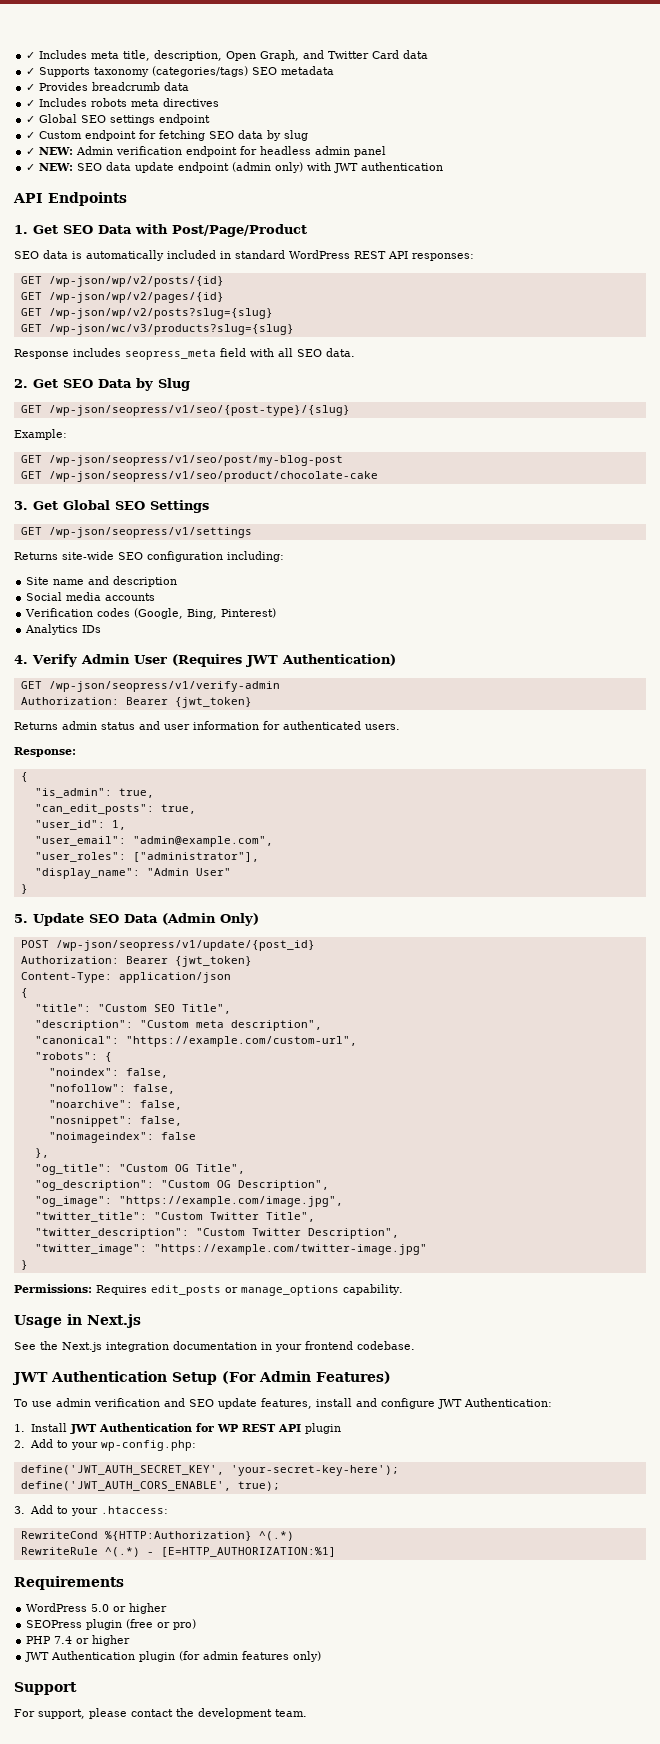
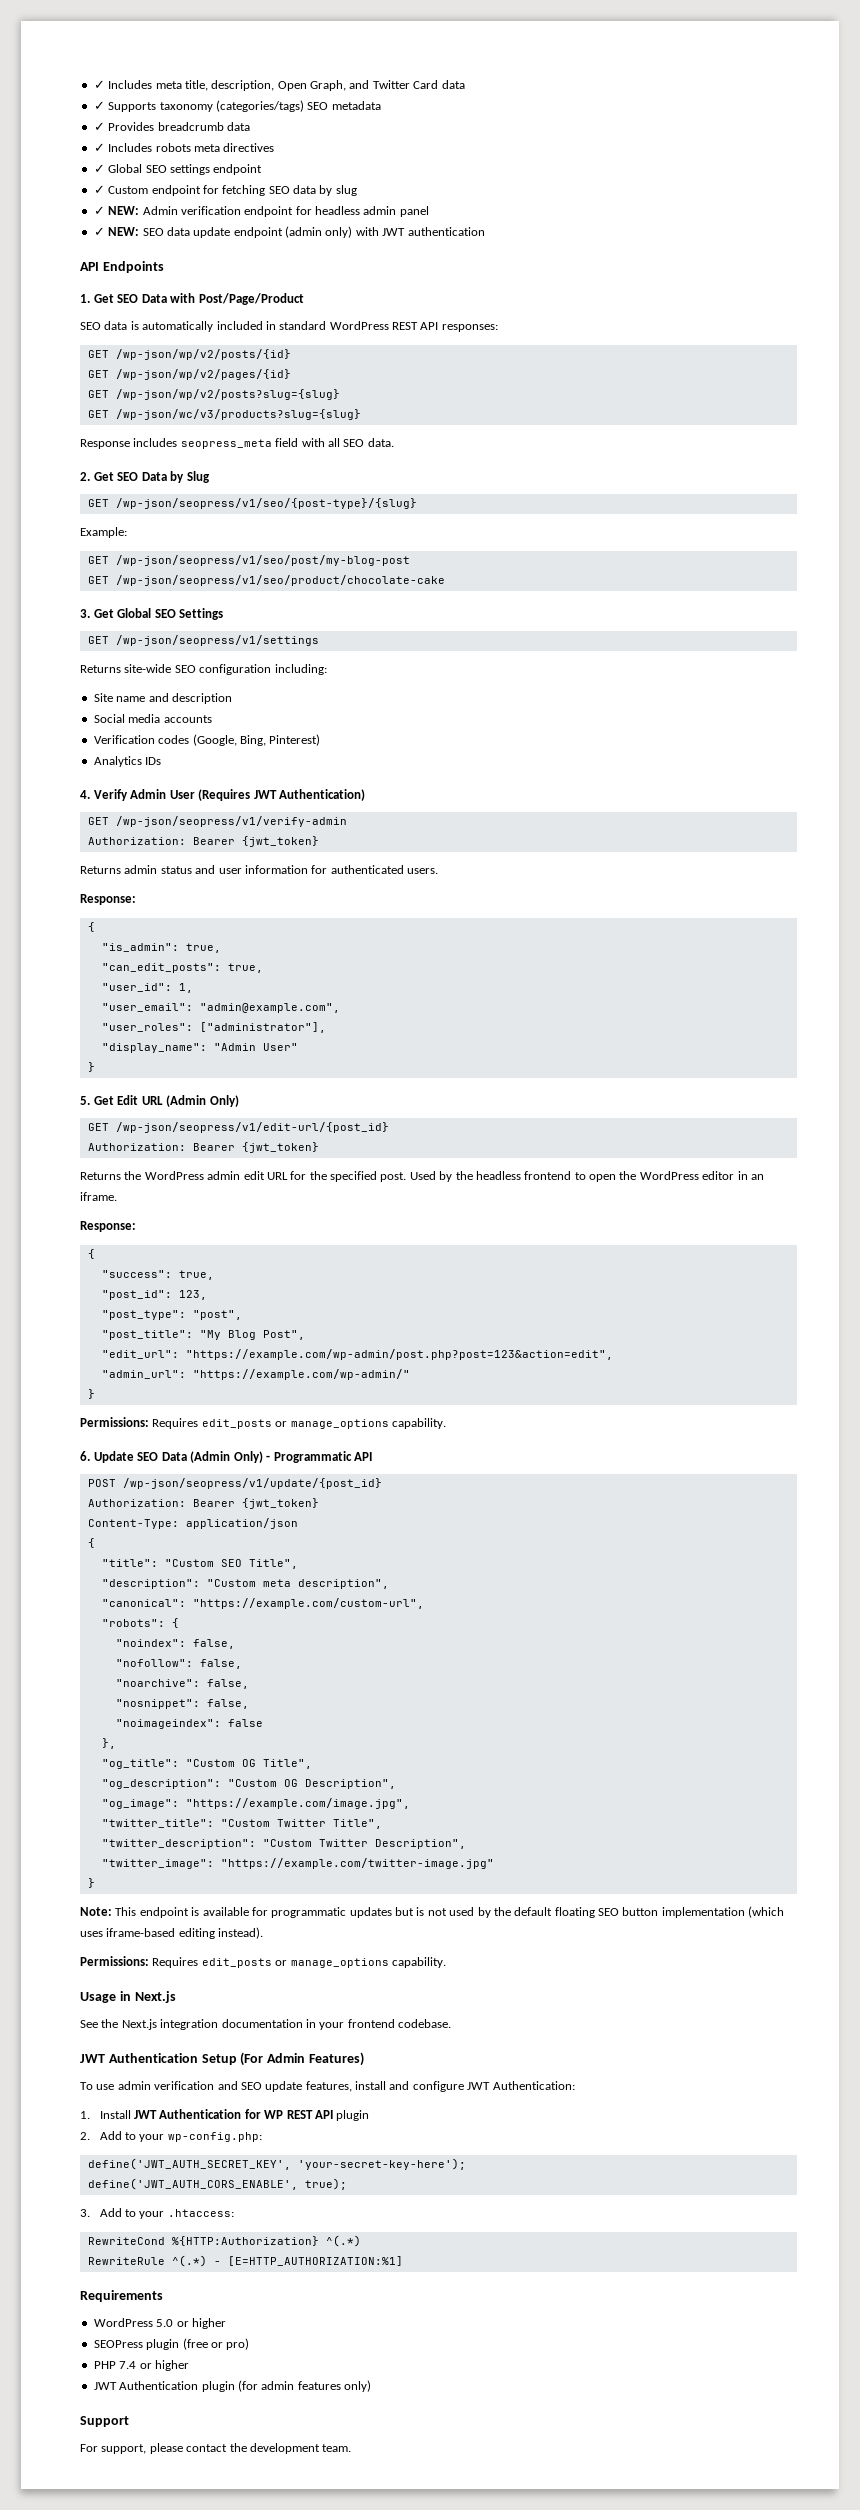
- 5. Update SEO Data (Admin Only)
+ 5. Get Edit URL (Admin Only)
+ GET /wp-json/seopress/v1/edit-url/{post_id}
+ Authorization: Bearer {jwt_token}
+ Returns the WordPress admin edit URL for the specified post. Used by the headless frontend to open the WordPress editor in an iframe.
+ Response:
+ {
+ "success": true,
+ "post_id": 123,
+ "post_type": "post",
+ "post_title": "My Blog Post",
+ "edit_url": "https://example.com/wp-admin/post.php?post=123&action=edit",
+ "admin_url": "https://example.com/wp-admin/"
+ }
+ Permissions: Requires edit_posts or manage_options capability.
+ 6. Update SEO Data (Admin Only) - Programmatic API
+ Note: This endpoint is available for programmatic updates but is not used by the default floating SEO button implementation (which uses iframe-based editing instead).

